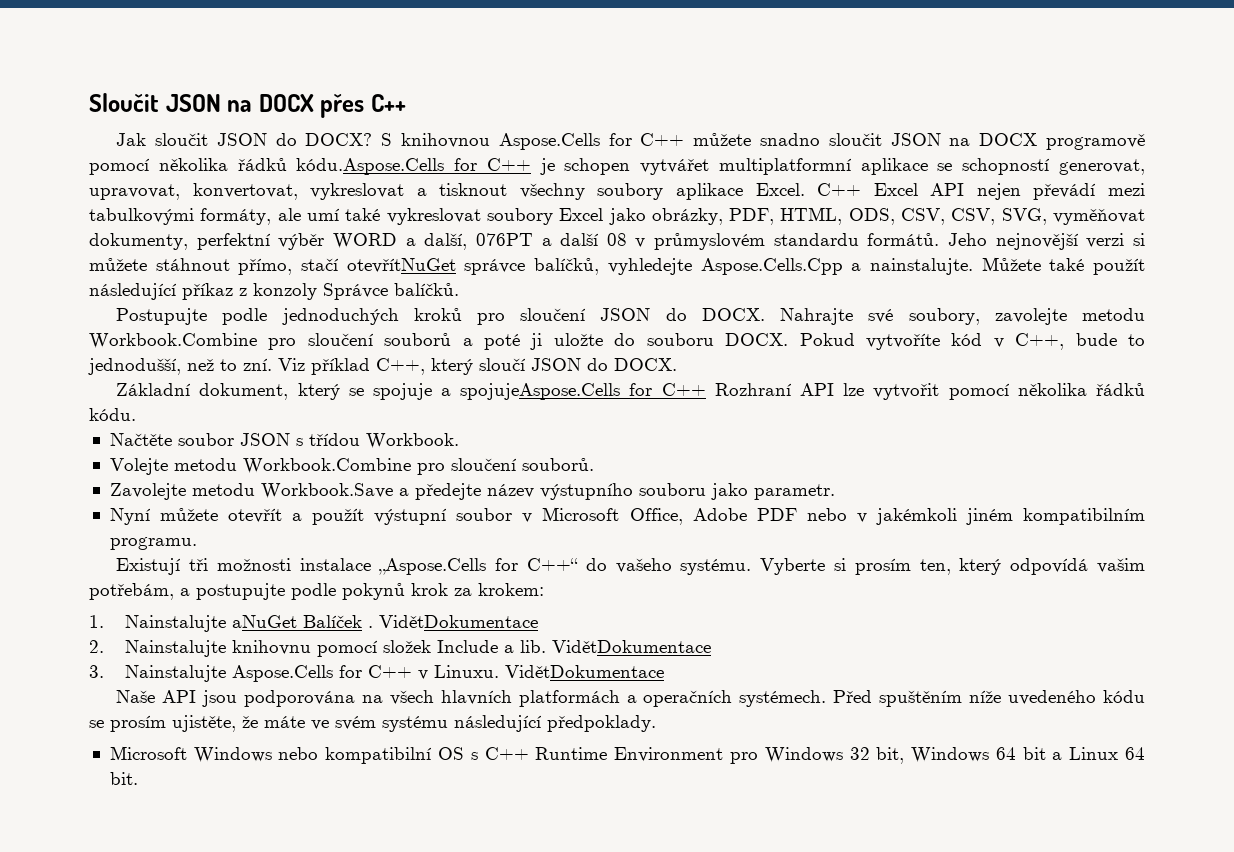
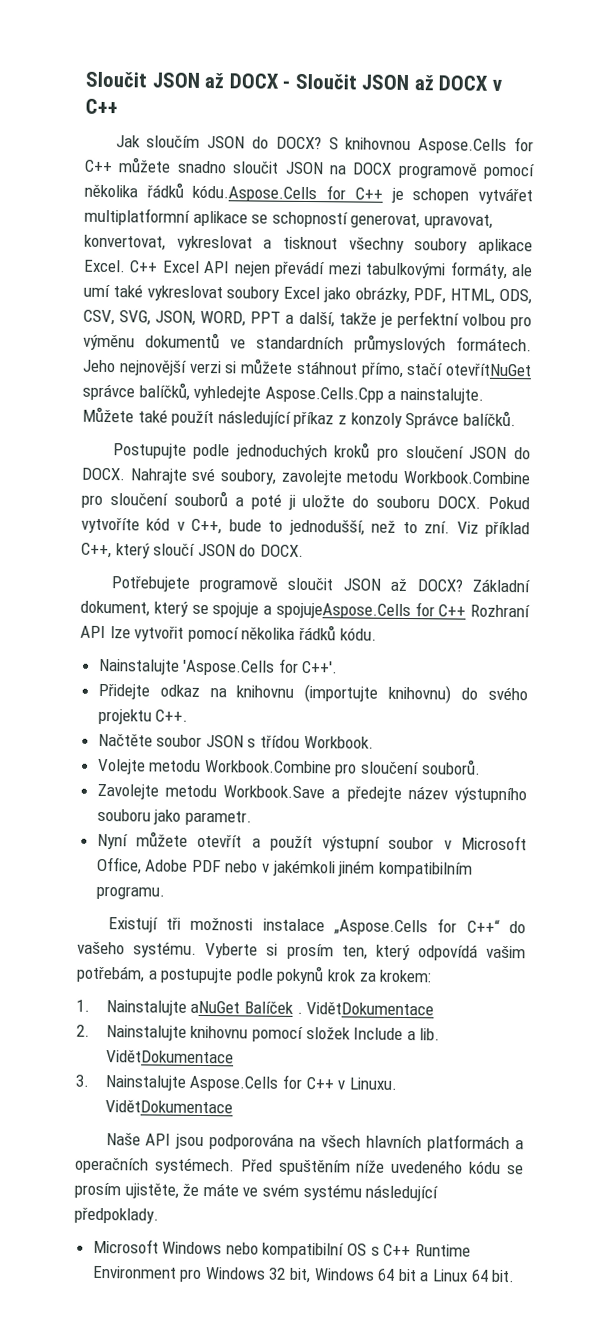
- Sloučit JSON na DOCX přes C++
+ Sloučit JSON až DOCX - Sloučit JSON až DOCX v C++
- Jak sloučit JSON do DOCX?
+ Jak sloučím JSON do DOCX?
- C++ Excel API nejen převádí mezi tabulkovými formáty, ale umí také vykreslovat soubory Excel jako obrázky, PDF, HTML, ODS, CSV, CSV, SVG, vyměňovat dokumenty, perfektní výběr WORD a další, 076PT a další 08 v průmyslovém standardu formátů.
+ C++ Excel API nejen převádí mezi tabulkovými formáty, ale umí také vykreslovat soubory Excel jako obrázky, PDF, HTML, ODS, CSV, SVG, JSON, WORD, PPT a další, takže je perfektní volbou pro výměnu dokumentů ve standardních průmyslových formátech.
+ Potřebujete programově sloučit JSON až DOCX?
+ Nainstalujte 'Aspose.Cells for C++'.
+ Přidejte odkaz na knihovnu (importujte knihovnu) do svého projektu C++.

